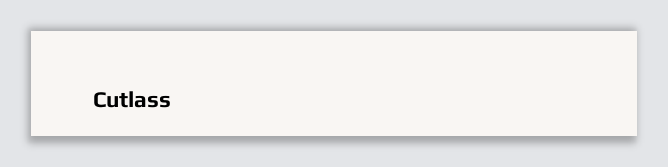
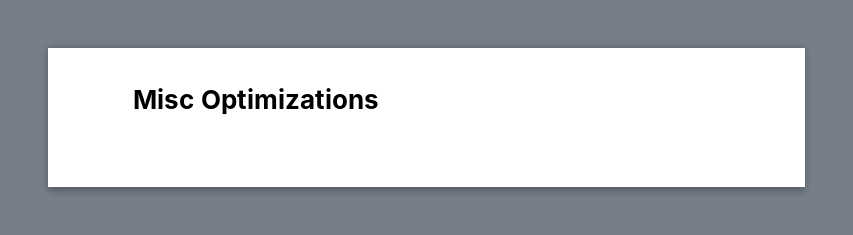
- Cutlass
+ Misc Optimizations

